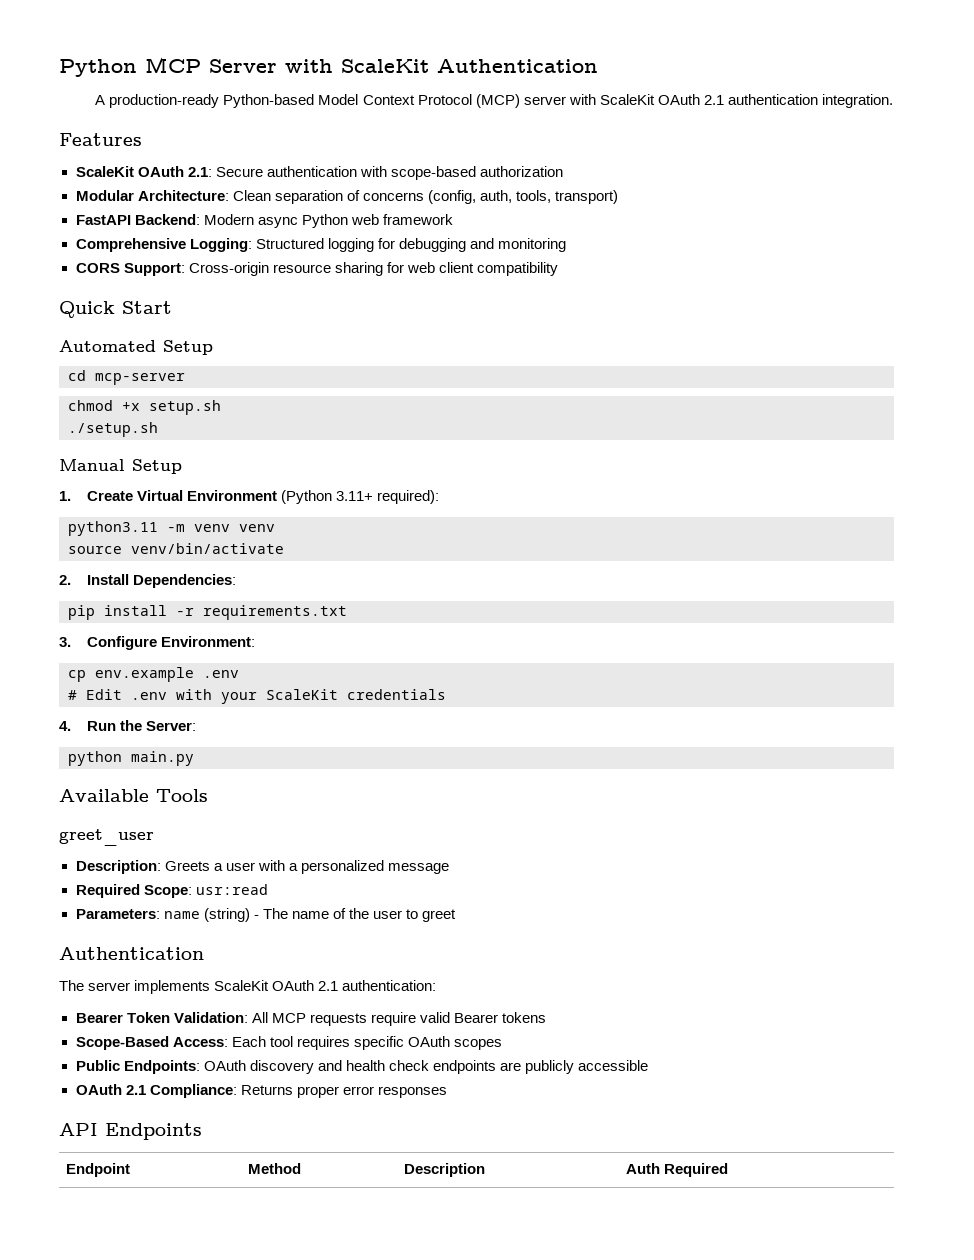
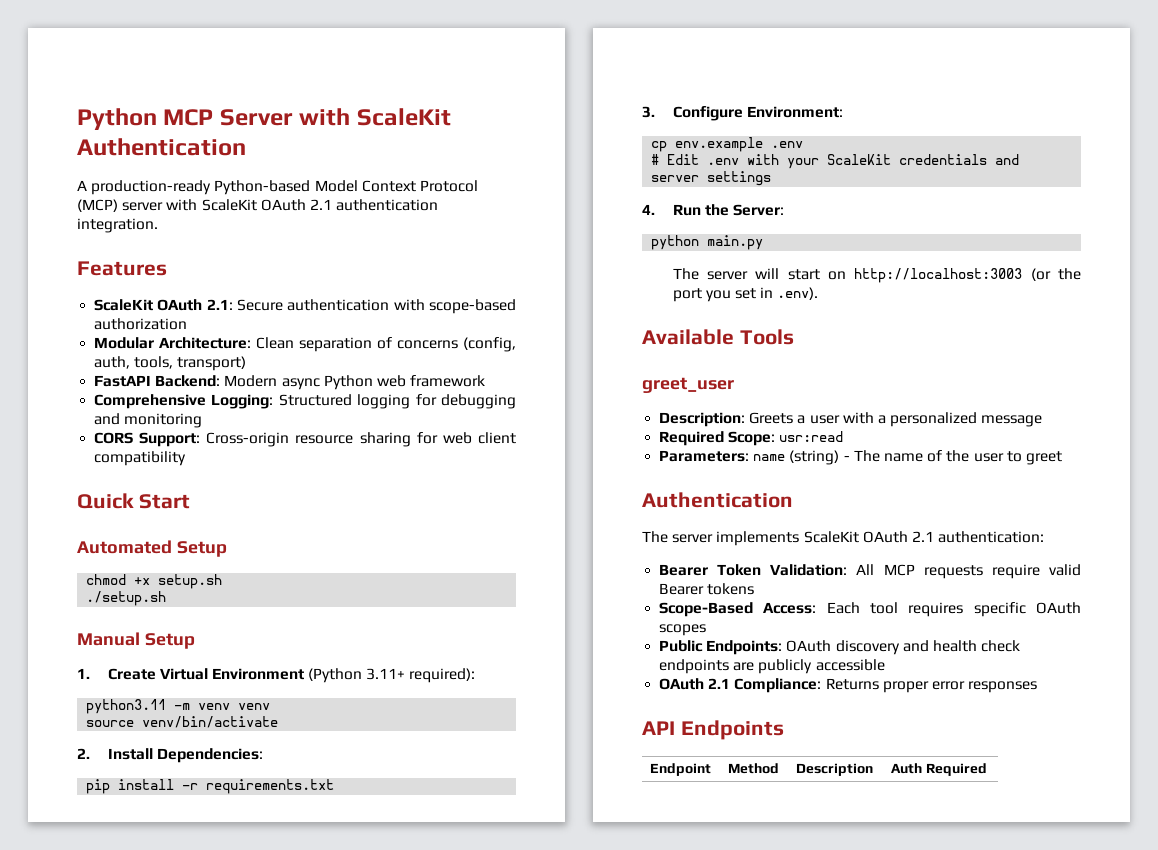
- cd mcp-server
- # Edit .env with your ScaleKit credentials
+ # Edit .env with your ScaleKit credentials and server settings
+ The server will start on http://localhost:3003 (or the port you set in .env).

